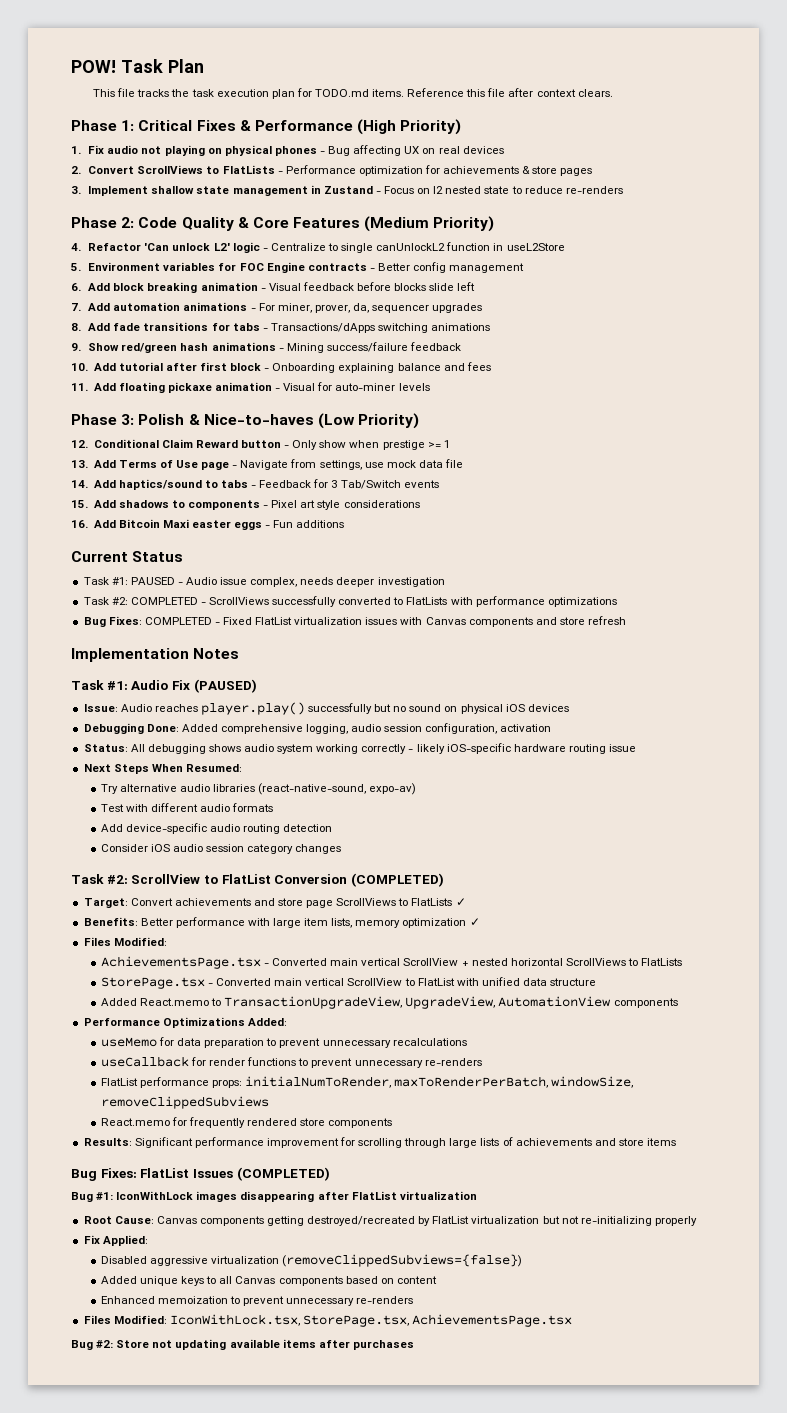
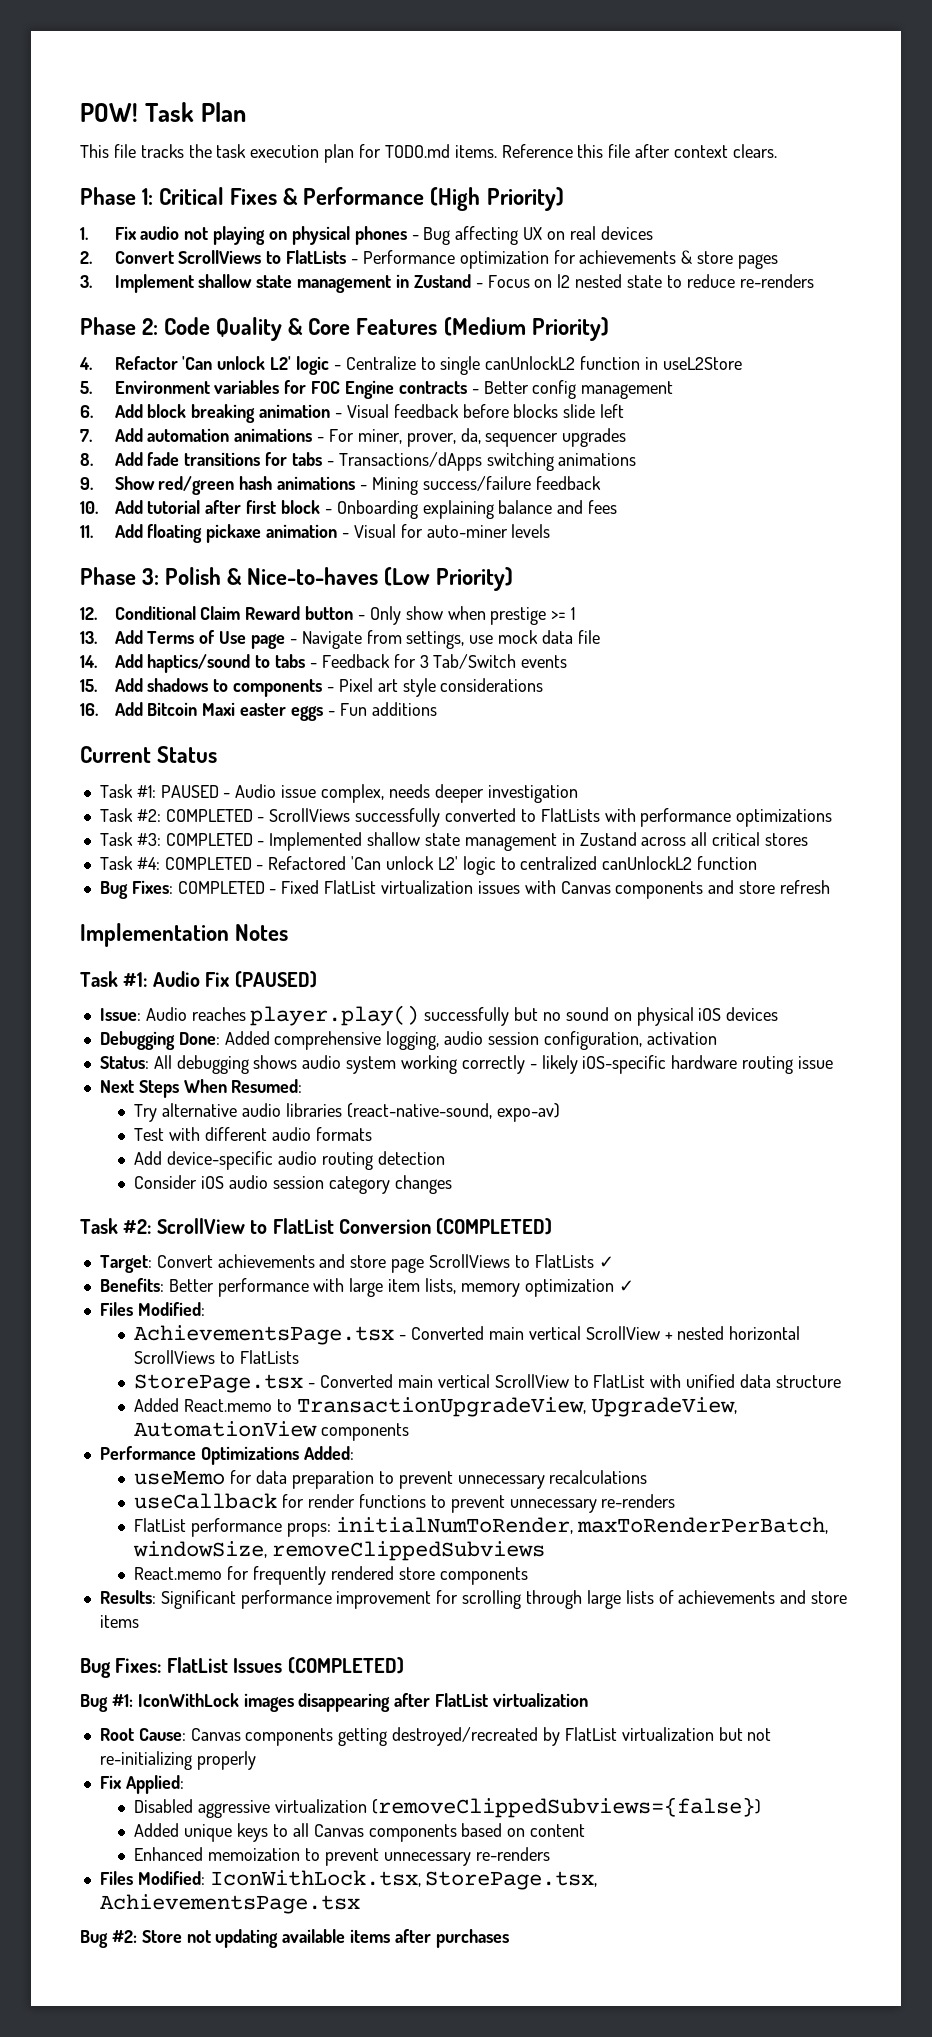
+ Task #3: COMPLETED - Implemented shallow state management in Zustand across all critical stores
+ Task #4: COMPLETED - Refactored 'Can unlock L2' logic to centralized canUnlockL2 function

